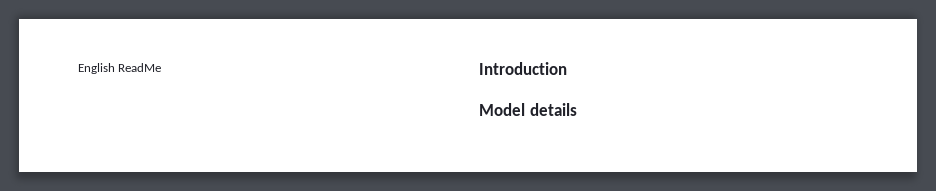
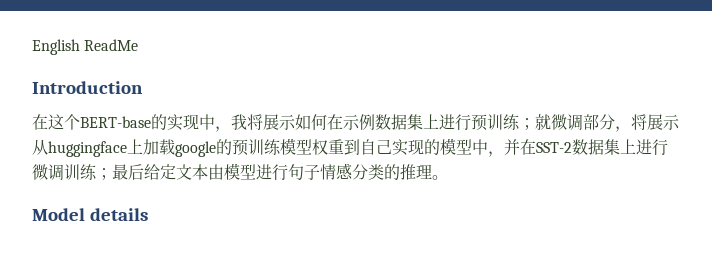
+ 在这个BERT-base的实现中，我将展示如何在示例数据集上进行预训练；就微调部分，将展示从huggingface上加载google的预训练模型权重到自己实现的模型中，并在SST-2数据集上进行微调训练；最后给定文本由模型进行句子情感分类的推理。

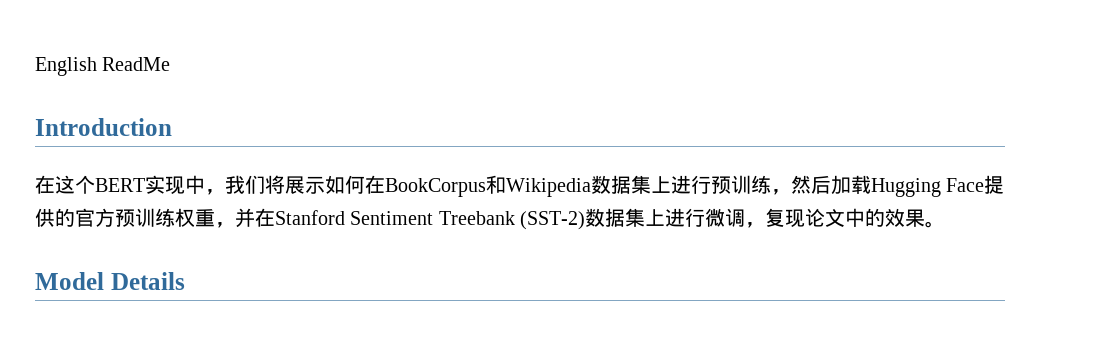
- 在这个BERT-base的实现中，我将展示如何在示例数据集上进行预训练；就微调部分，将展示从huggingface上加载google的预训练模型权重到自己实现的模型中，并在SST-2数据集上进行微调训练；最后给定文本由模型进行句子情感分类的推理。
+ 在这个BERT实现中，我们将展示如何在BookCorpus和Wikipedia数据集上进行预训练，然后加载Hugging Face提供的官方预训练权重，并在Stanford Sentiment Treebank (SST-2)数据集上进行微调，复现论文中的效果。
- Model details
+ Model Details

